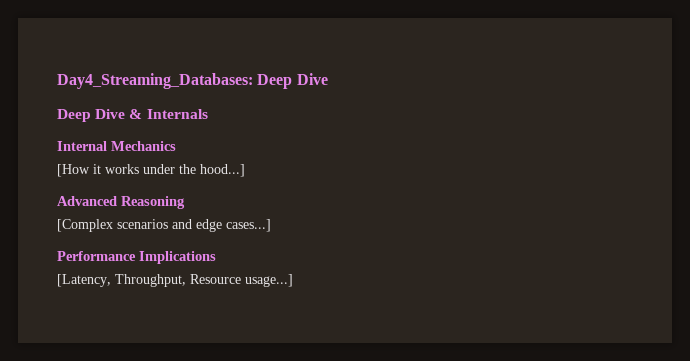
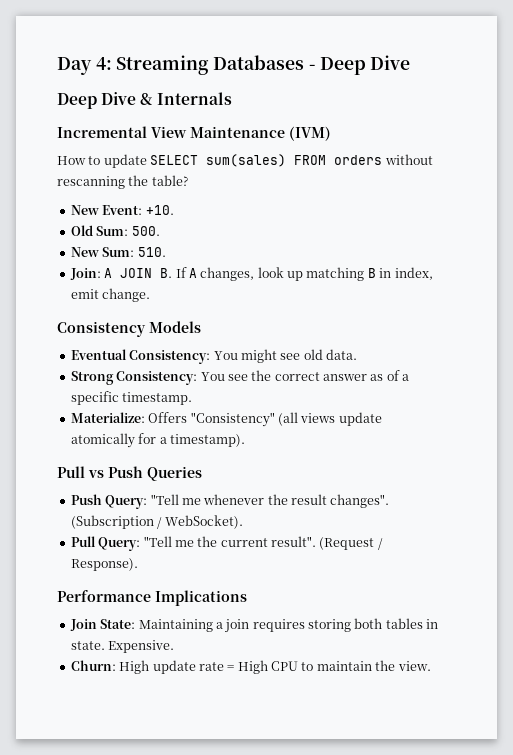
- Day4_Streaming_Databases: Deep Dive
+ Day 4: Streaming Databases - Deep Dive
- Internal Mechanics
- [How it works under the hood...]
- Advanced Reasoning
- [Complex scenarios and edge cases...]
+ Incremental View Maintenance (IVM)
+ How to update SELECT sum(sales) FROM orders without rescanning the table?
+ New Event: +10.
+ Old Sum: 500.
+ New Sum: 510.
+ Join: A JOIN B. If A changes, look up matching B in index, emit change.
+ Consistency Models
+ Eventual Consistency: You might see old data.
+ Strong Consistency: You see the correct answer as of a specific timestamp.
+ Materialize: Offers "Consistency" (all views update atomically for a timestamp).
+ Pull vs Push Queries
+ Push Query: "Tell me whenever the result changes". (Subscription / WebSocket).
+ Pull Query: "Tell me the current result". (Request / Response).
  Performance Implications
- [Latency, Throughput, Resource usage...]
+ Join State: Maintaining a join requires storing both tables in state. Expensive.
+ Churn: High update rate = High CPU to maintain the view.

